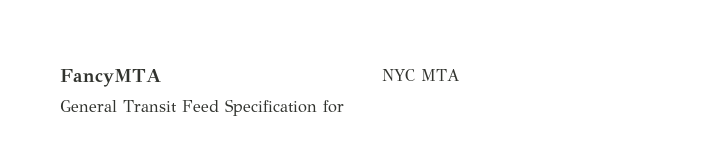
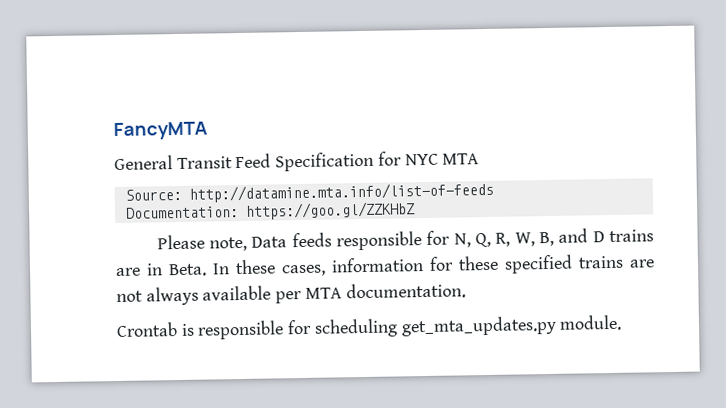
+ Source: http://datamine.mta.info/list-of-feeds
+ Documentation: https://goo.gl/ZZKHbZ
+ Please note, Data feeds responsible for N, Q, R, W, B, and D trains are in Beta. In these cases, information for these specified trains are not always available per MTA documentation.
+ Crontab is responsible for scheduling get_mta_updates.py module.

